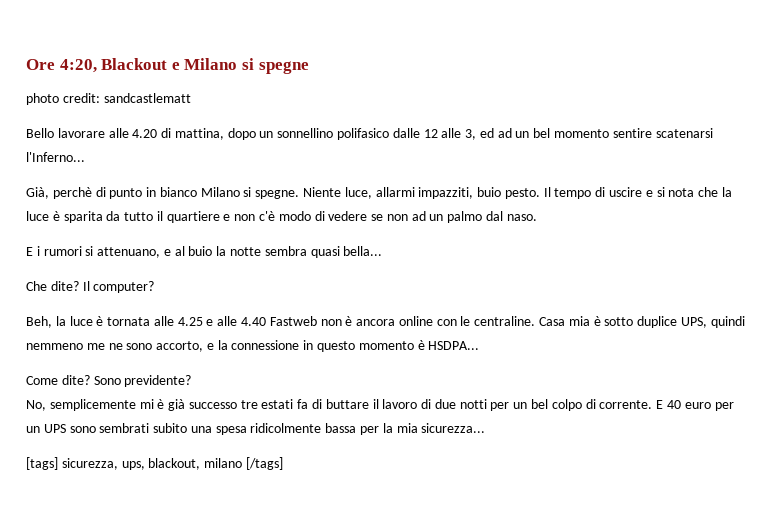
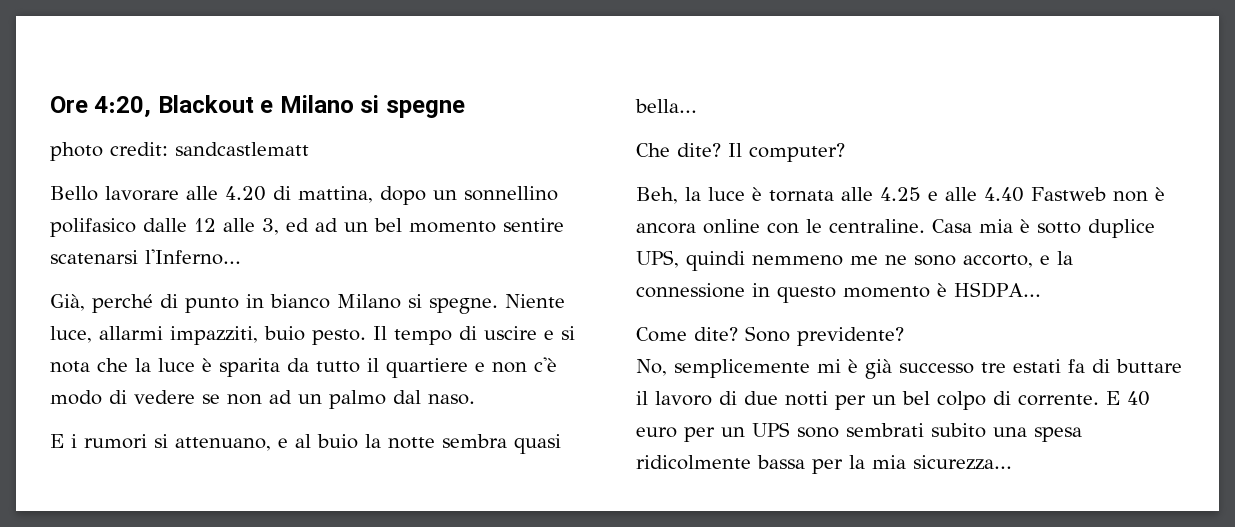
- Già, perchè di punto in bianco Milano si spegne.
+ Già, perché di punto in bianco Milano si spegne.
- [tags] sicurezza, ups, blackout, milano [/tags]

